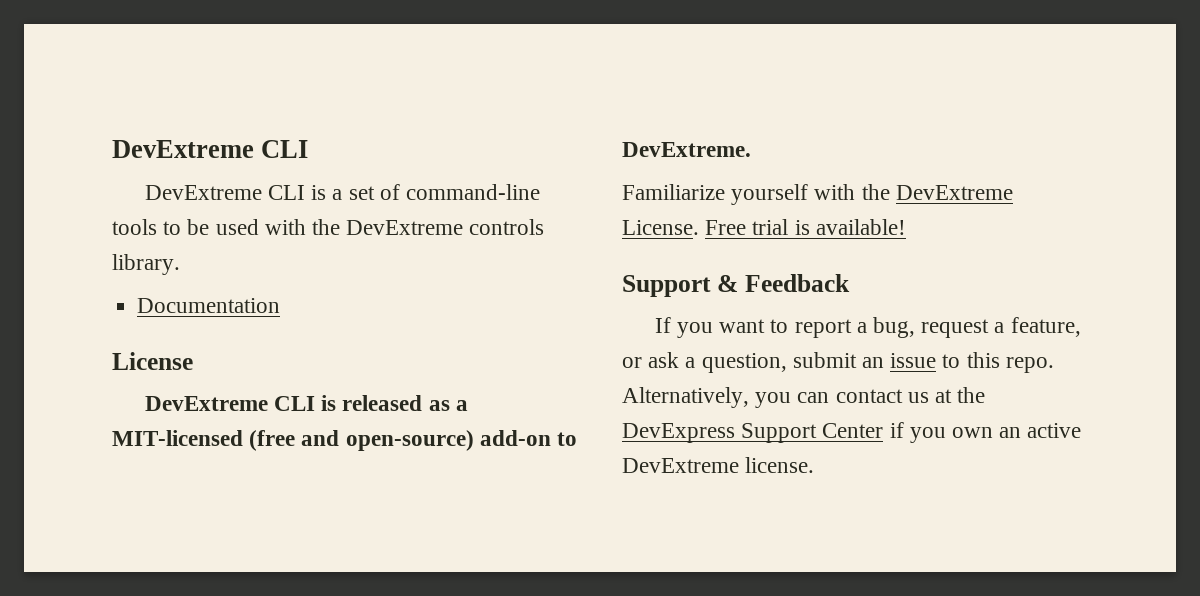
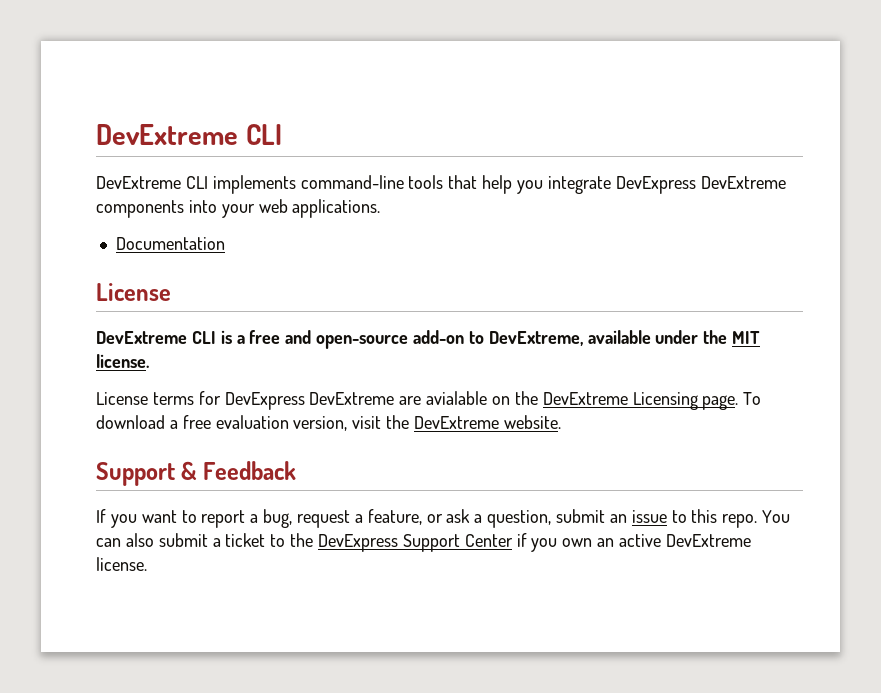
- DevExtreme CLI is a set of command-line tools to be used with the DevExtreme controls library.
+ DevExtreme CLI implements command-line tools that help you integrate DevExpress DevExtreme components into your web applications.
- DevExtreme CLI is released as a MIT-licensed (free and open-source) add-on to DevExtreme.
- Familiarize yourself with the DevExtreme License. Free trial is available!
+ DevExtreme CLI is a free and open-source add-on to DevExtreme, available under the MIT license.
+ License terms for DevExpress DevExtreme are avialable on the DevExtreme Licensing page. To download a free evaluation version, visit the DevExtreme website.
- Alternatively, you can contact us at the DevExpress Support Center if you own an active DevExtreme license.
+ You can also submit a ticket to the DevExpress Support Center if you own an active DevExtreme license.

